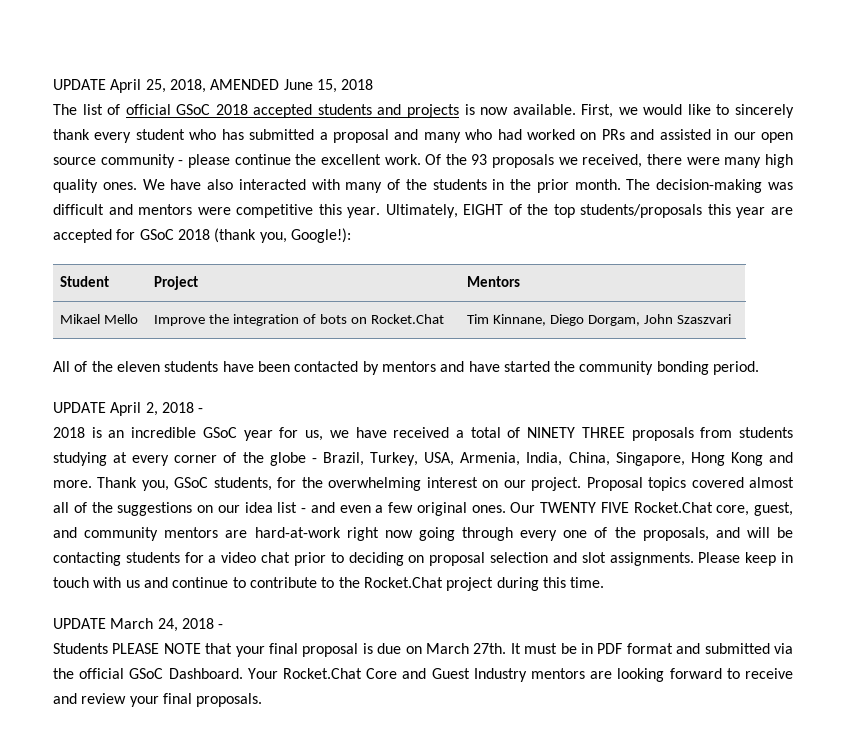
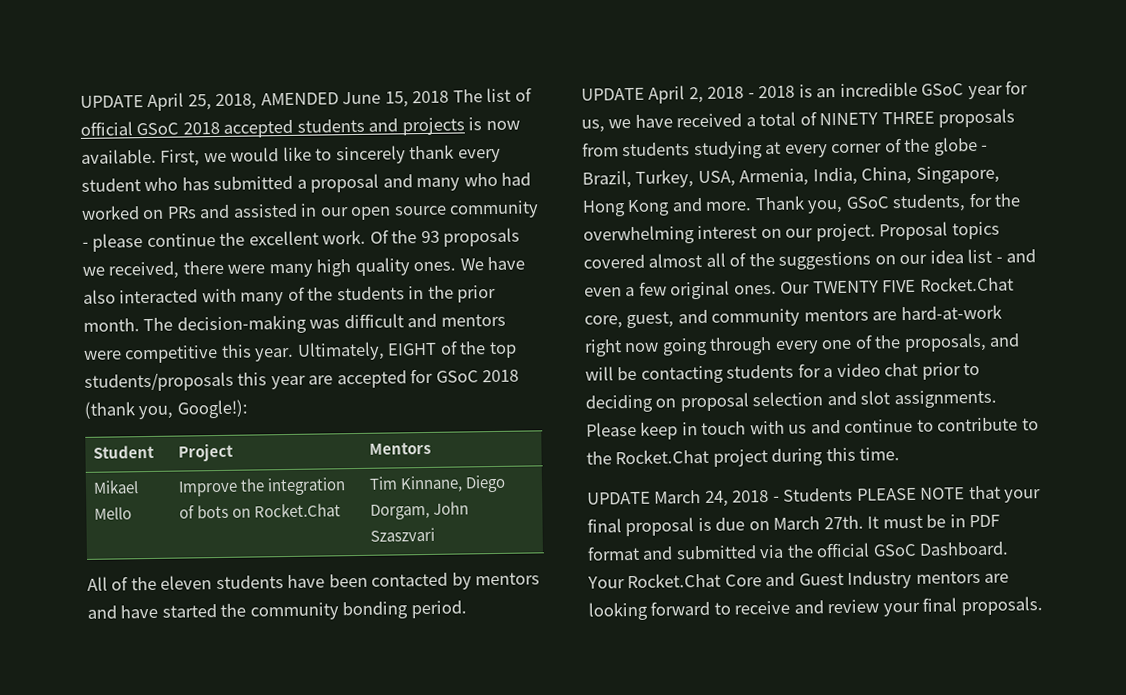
- UPDATE April 25, 2018, AMENDED June 15, 2018
- The list of official GSoC 2018 accepted students and projects is now available.
+ UPDATE April 25, 2018, AMENDED June 15, 2018 The list of official GSoC 2018 accepted students and projects is now available.
- UPDATE April 2, 2018 -
- 2018 is an incredible GSoC year for us, we have received a total of NINETY THREE proposals from students studying at every corner of the globe - Brazil, Turkey, USA, Armenia, India, China, Singapore, Hong Kong and more.
+ UPDATE April 2, 2018 - 2018 is an incredible GSoC year for us, we have received a total of NINETY THREE proposals from students studying at every corner of the globe - Brazil, Turkey, USA, Armenia, India, China, Singapore, Hong Kong and more.
- UPDATE March 24, 2018 -
- Students PLEASE NOTE that your final proposal is due on March 27th.
+ UPDATE March 24, 2018 - Students PLEASE NOTE that your final proposal is due on March 27th.

